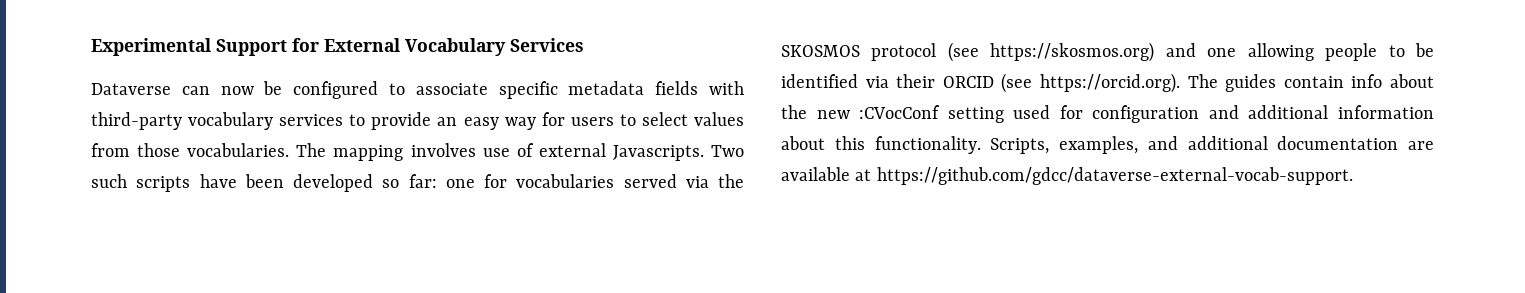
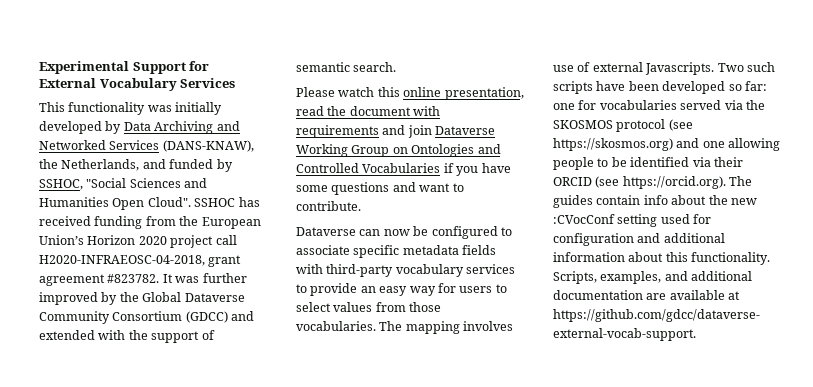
+ This functionality was initially developed by Data Archiving and Networked Services (DANS-KNAW), the Netherlands, and funded by SSHOC, "Social Sciences and Humanities Open Cloud". SSHOC has received funding from the European Union’s Horizon 2020 project call H2020-INFRAEOSC-04-2018, grant agreement #823782. It was further improved by the Global Dataverse Community Consortium (GDCC) and extended with the support of semantic search.
+ Please watch this online presentation, read the document with requirements and join Dataverse Working Group on Ontologies and Controlled Vocabularies if you have some questions and want to contribute.

